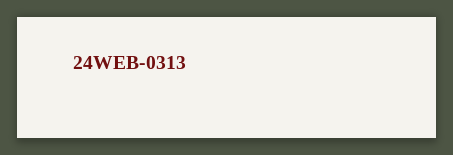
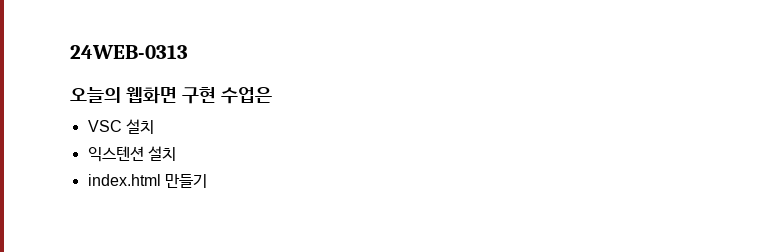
+ 오늘의 웹화면 구현 수업은
+ VSC 설치
+ 익스텐션 설치
+ index.html 만들기

